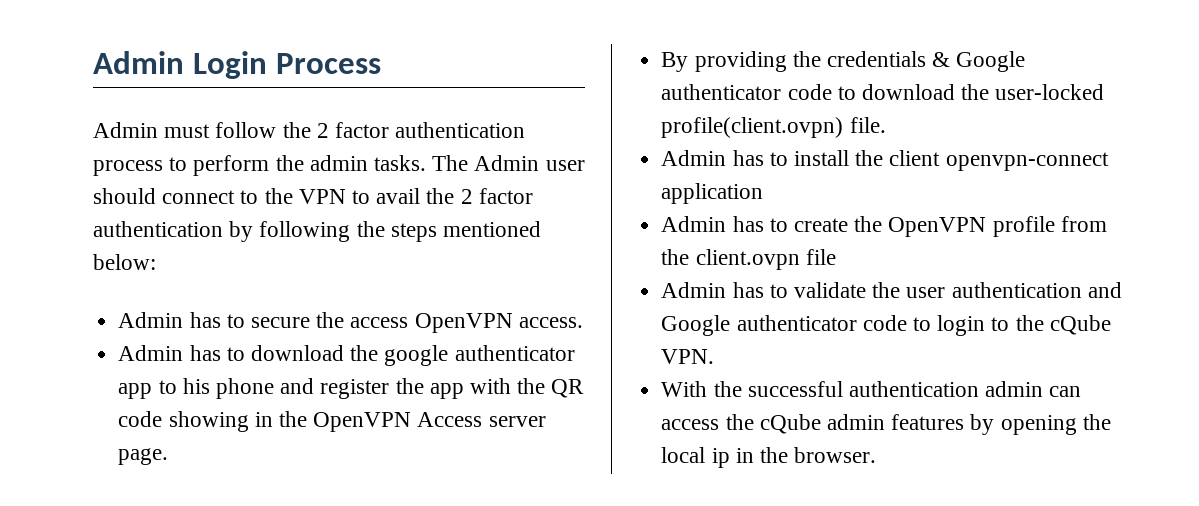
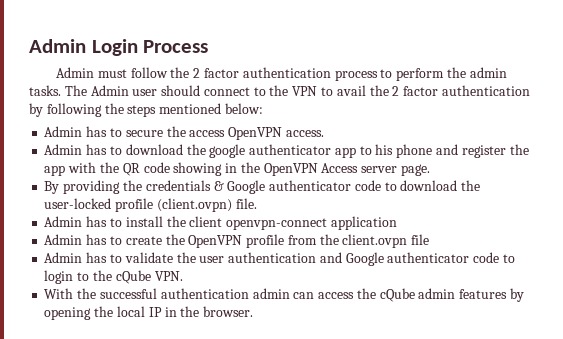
- By providing the credentials & Google authenticator code to download the user-locked profile(client.ovpn) file.
+ By providing the credentials & Google authenticator code to download the user-locked profile (client.ovpn) file.
- With the successful authentication admin can access the cQube admin features by opening the local ip in the browser.
+ With the successful authentication admin can access the cQube admin features by opening the local IP in the browser.

